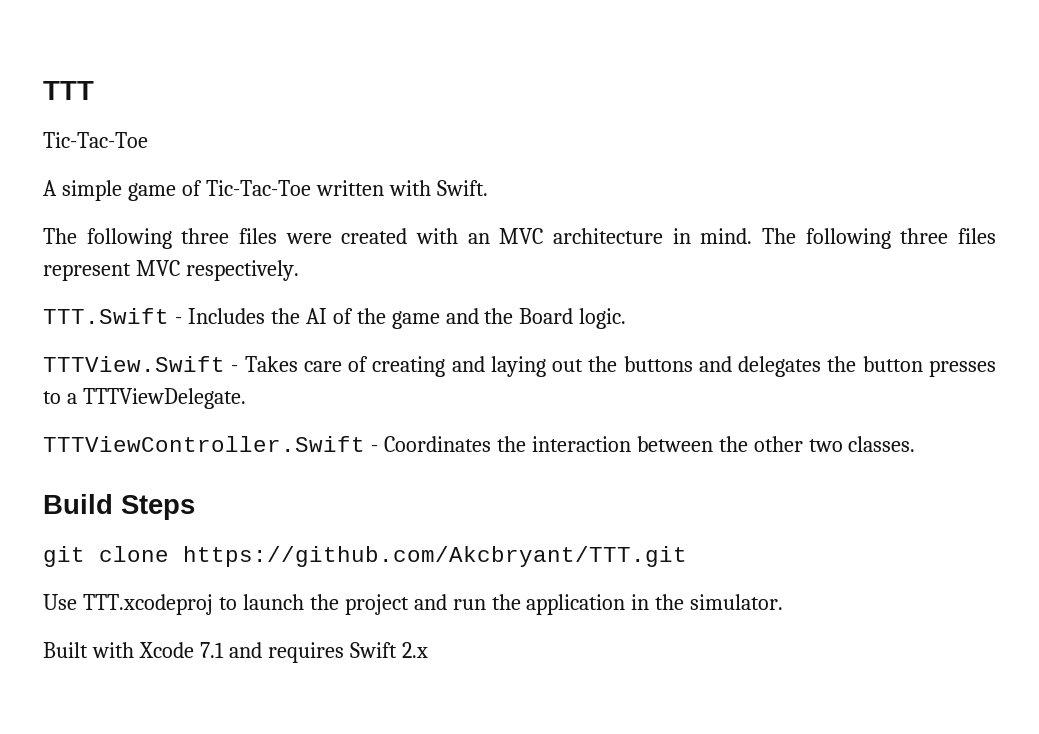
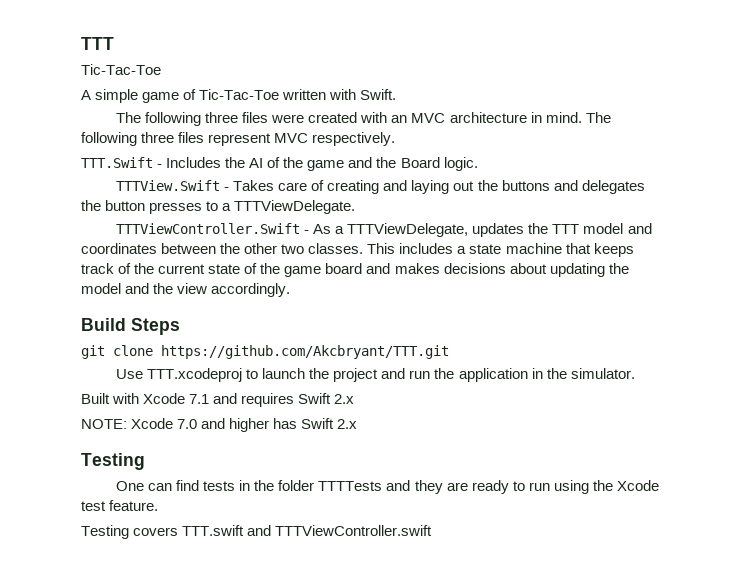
- TTTViewController.Swift - Coordinates the interaction between the other two classes.
+ TTTViewController.Swift - As a TTTViewDelegate, updates the TTT model and coordinates between the other two classes. This includes a state machine that keeps track of the current state of the game board and makes decisions about updating the model and the view accordingly.
+ NOTE: Xcode 7.0 and higher has Swift 2.x
+ Testing
+ One can find tests in the folder TTTTests and they are ready to run using the Xcode test feature.
+ Testing covers TTT.swift and TTTViewController.swift

